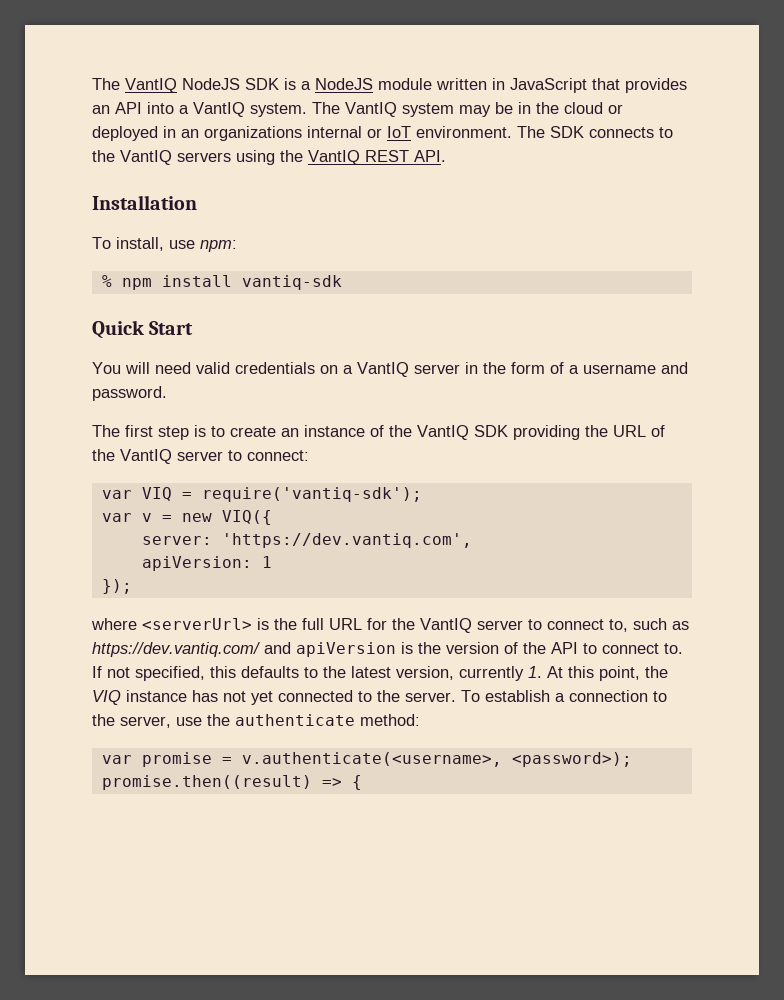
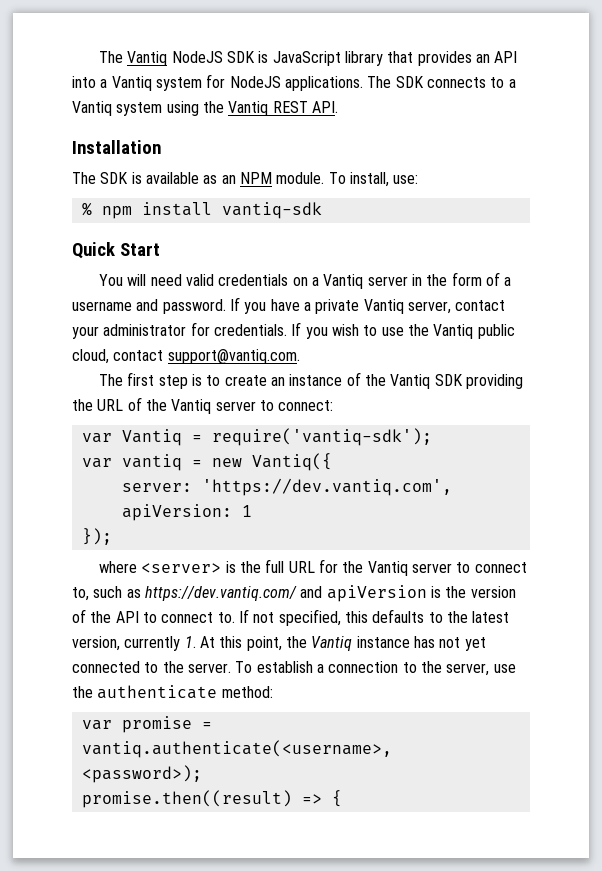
- The VantIQ NodeJS SDK is a NodeJS module written in JavaScript that provides an API into a VantIQ system. The VantIQ system may be in the cloud or deployed in an organizations internal or IoT environment.
+ The Vantiq NodeJS SDK is JavaScript library that provides an API into a Vantiq system for NodeJS applications.
- The SDK connects to the VantIQ servers using the VantIQ REST API.
+ The SDK connects to a Vantiq system using the Vantiq REST API.
- To install, use npm:
+ The SDK is available as an NPM module. To install, use:
- You will need valid credentials on a VantIQ server in the form of a username and password.
+ You will need valid credentials on a Vantiq server in the form of a username and password. If you have a private Vantiq server, contact your administrator for credentials. If you wish to use the Vantiq public cloud, contact support@vantiq.com.
- The first step is to create an instance of the VantIQ SDK providing the URL of the VantIQ server to connect:
+ The first step is to create an instance of the Vantiq SDK providing the URL of the Vantiq server to connect:
- var VIQ = require('vantiq-sdk');
+ var Vantiq = require('vantiq-sdk');
- var v = new VIQ({
+ var vantiq = new Vantiq({
- where <serverUrl> is the full URL for the VantIQ server to connect to, such as https://dev.vantiq.com/ and apiVersion is the version of the API to connect to.
+ where <server> is the full URL for the Vantiq server to connect to, such as https://dev.vantiq.com/ and apiVersion is the version of the API to connect to.
- If not specified, this defaults to the latest version, currently 1. At this point, the VIQ instance has not yet connected to the server.
+ If not specified, this defaults to the latest version, currently 1. At this point, the Vantiq instance has not yet connected to the server.
- var promise = v.authenticate(<username>, <password>);
+ var promise = vantiq.authenticate(<username>, <password>);

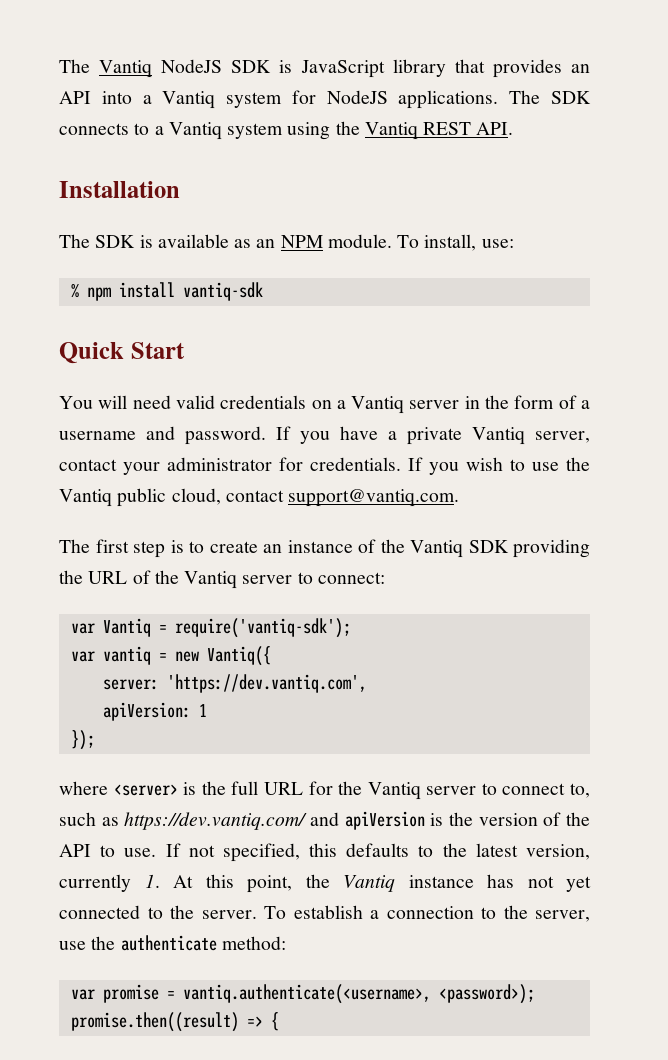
- where <server> is the full URL for the Vantiq server to connect to, such as https://dev.vantiq.com/ and apiVersion is the version of the API to connect to.
+ where <server> is the full URL for the Vantiq server to connect to, such as https://dev.vantiq.com/ and apiVersion is the version of the API to use.

